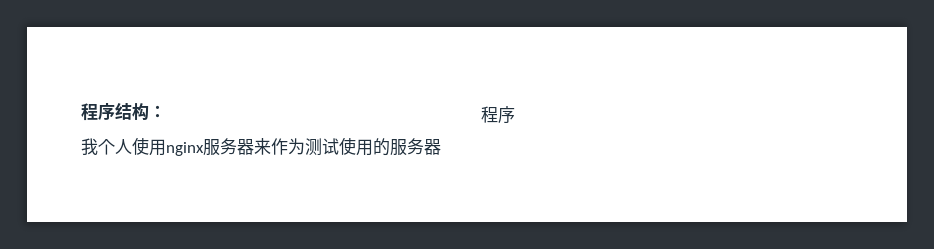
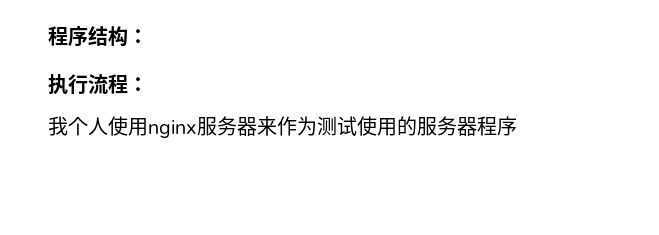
+ 执行流程：

